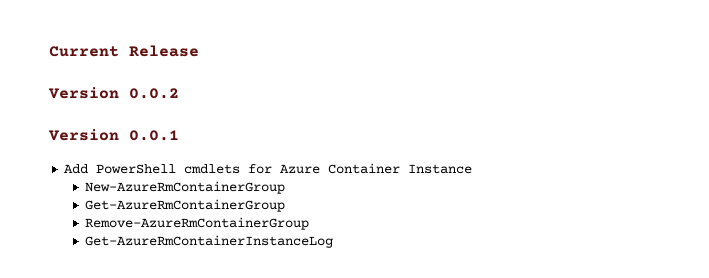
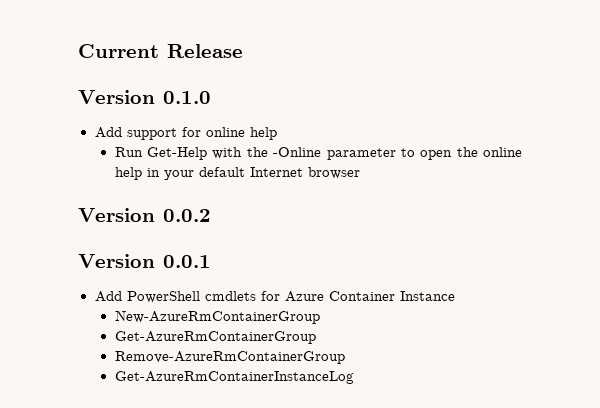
+ Version 0.1.0
+ Add support for online help
+ Run Get-Help with the -Online parameter to open the online help in your default Internet browser

